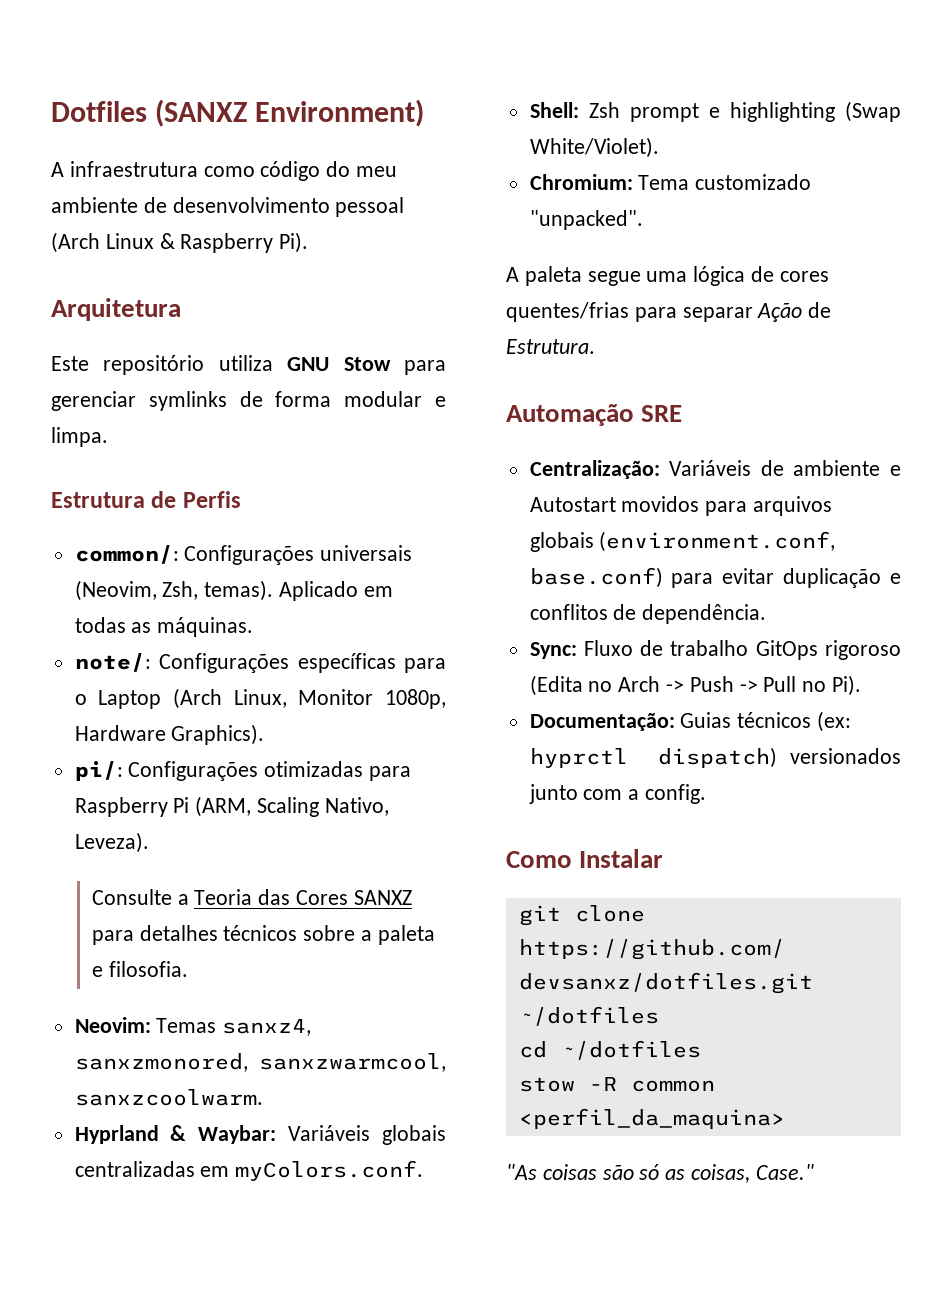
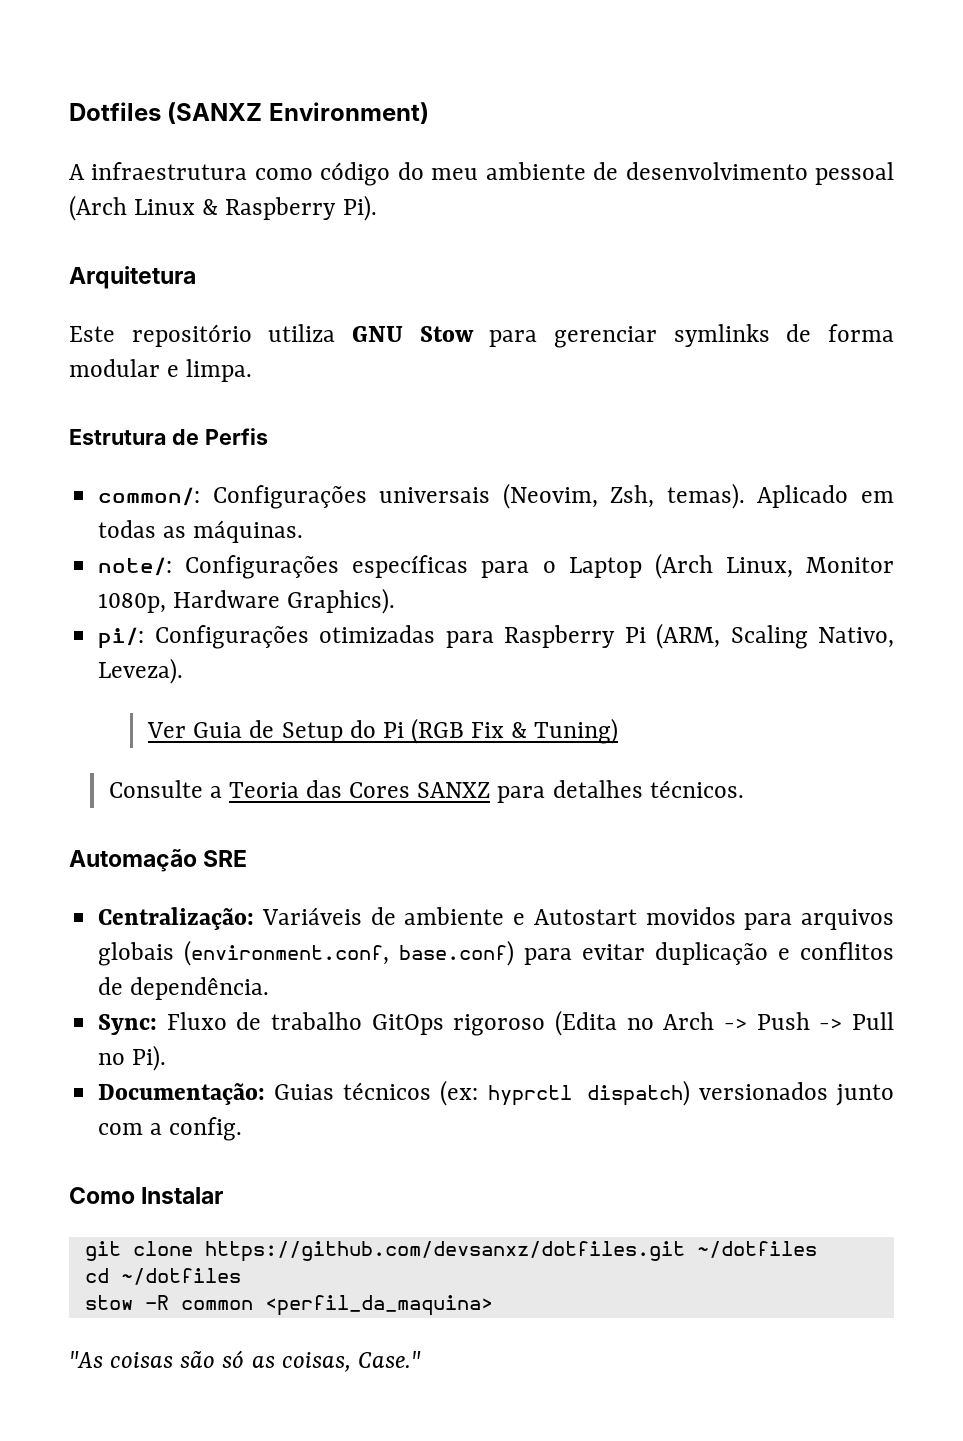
+ Ver Guia de Setup do Pi (RGB Fix & Tuning)
- Consulte a Teoria das Cores SANXZ para detalhes técnicos sobre a paleta e filosofia.
- Neovim: Temas sanxz4, sanxzmonored, sanxzwarmcool, sanxzcoolwarm.
- Hyprland & Waybar: Variáveis globais centralizadas em myColors.conf.
- Shell: Zsh prompt e highlighting (Swap White/Violet).
- Chromium: Tema customizado "unpacked".
- A paleta segue uma lógica de cores quentes/frias para separar Ação de Estrutura.
+ Consulte a Teoria das Cores SANXZ para detalhes técnicos.

